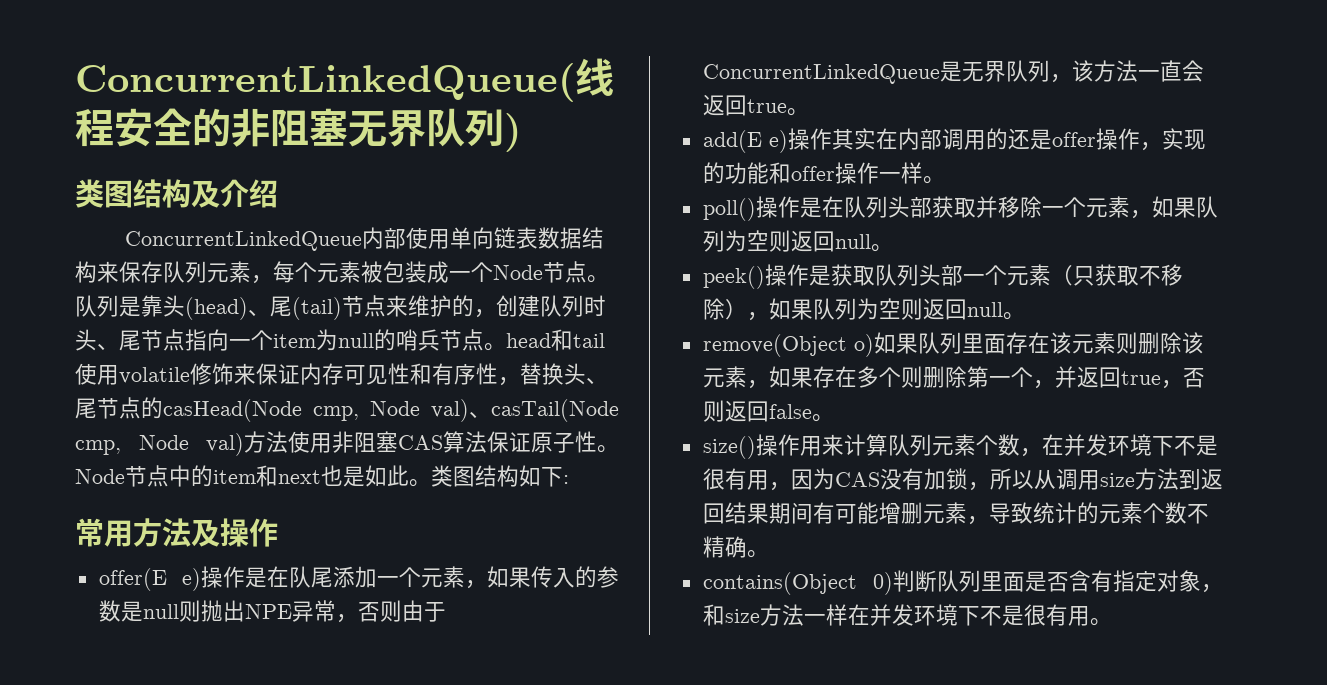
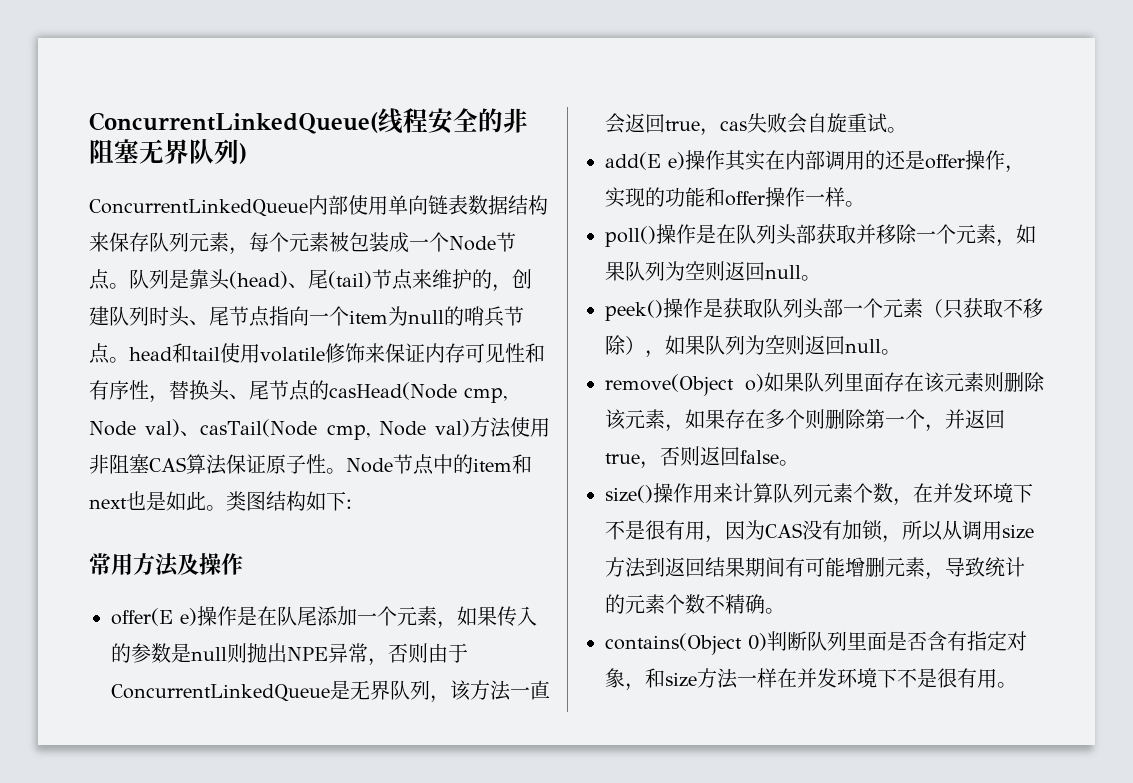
- 类图结构及介绍
- offer(E e)操作是在队尾添加一个元素，如果传入的参数是null则抛出NPE异常，否则由于ConcurrentLinkedQueue是无界队列，该方法一直会返回true。
+ offer(E e)操作是在队尾添加一个元素，如果传入的参数是null则抛出NPE异常，否则由于ConcurrentLinkedQueue是无界队列，该方法一直会返回true，cas失败会自旋重试。

